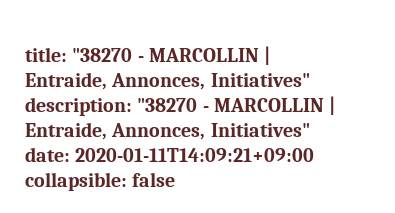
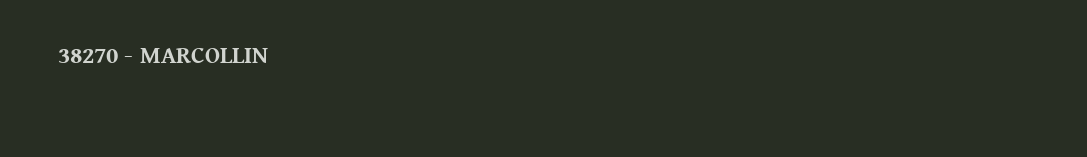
- title: "38270 - MARCOLLIN | Entraide, Annonces, Initiatives" description: "38270 - MARCOLLIN | Entraide, Annonces, Initiatives" date: 2020-01-11T14:09:21+09:00 collapsible: false
+ 38270 - MARCOLLIN

